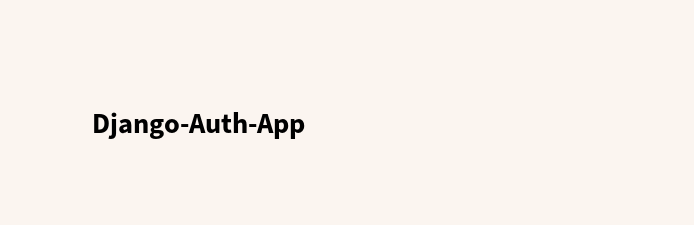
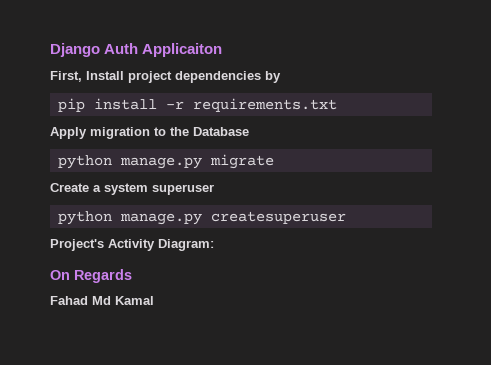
- Django-Auth-App
+ Django Auth Applicaiton
+ First, Install project dependencies by
+ pip install -r requirements.txt
+ Apply migration to the Database
+ python manage.py migrate
+ Create a system superuser
+ python manage.py createsuperuser
+ Project's Activity Diagram:
+ On Regards
+ Fahad Md Kamal

